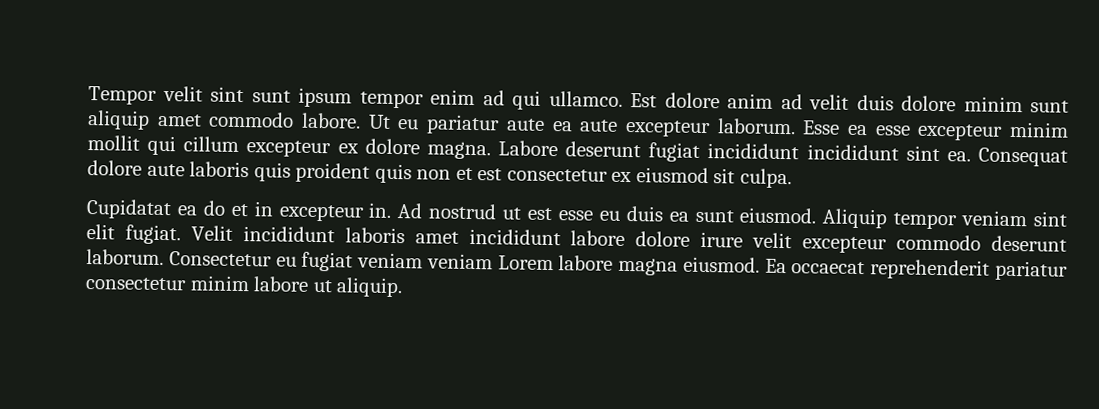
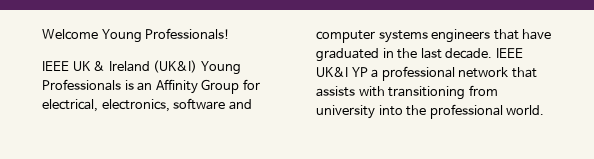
- Tempor velit sint sunt ipsum tempor enim ad qui ullamco. Est dolore anim ad velit duis dolore minim sunt aliquip amet commodo labore. Ut eu pariatur aute ea aute excepteur laborum. Esse ea esse excepteur minim mollit qui cillum excepteur ex dolore magna. Labore deserunt fugiat incididunt incididunt sint ea. Consequat dolore aute laboris quis proident quis non et est consectetur ex eiusmod sit culpa.
- Cupidatat ea do et in excepteur in. Ad nostrud ut est esse eu duis ea sunt eiusmod. Aliquip tempor veniam sint elit fugiat. Velit incididunt laboris amet incididunt labore dolore irure velit excepteur commodo deserunt laborum. Consectetur eu fugiat veniam veniam Lorem labore magna eiusmod. Ea occaecat reprehenderit pariatur consectetur minim labore ut aliquip.
+ Welcome Young Professionals!
+ IEEE UK & Ireland (UK&I) Young Professionals is an Affinity Group for electrical, electronics, software and computer systems engineers that have graduated in the last decade. IEEE UK&I YP a professional network that assists with transitioning from university into the professional world.

